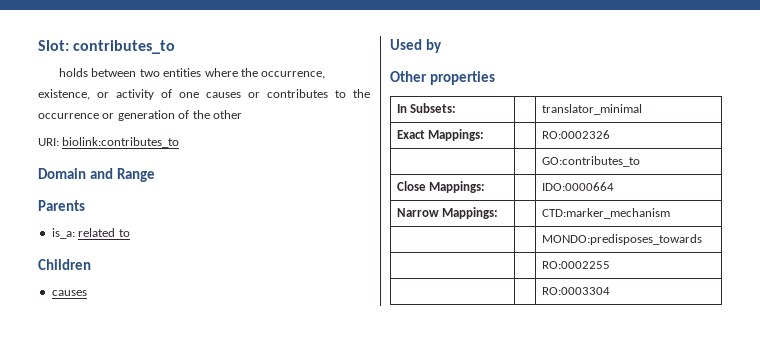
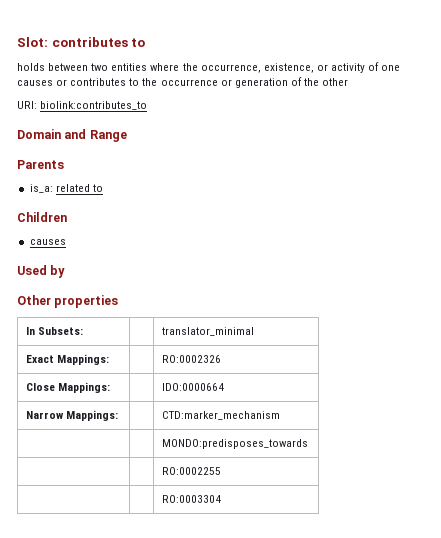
- Slot: contributes_to
+ Slot: contributes to
- | | GO:contributes_to

